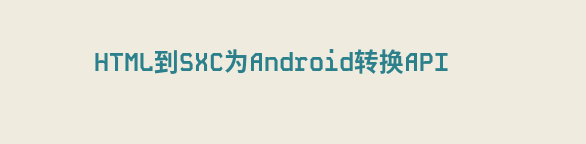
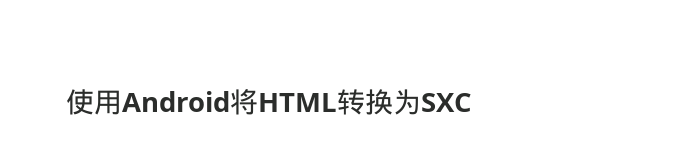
- HTML到SXC为Android转换API
+ 使用Android将HTML转换为SXC

